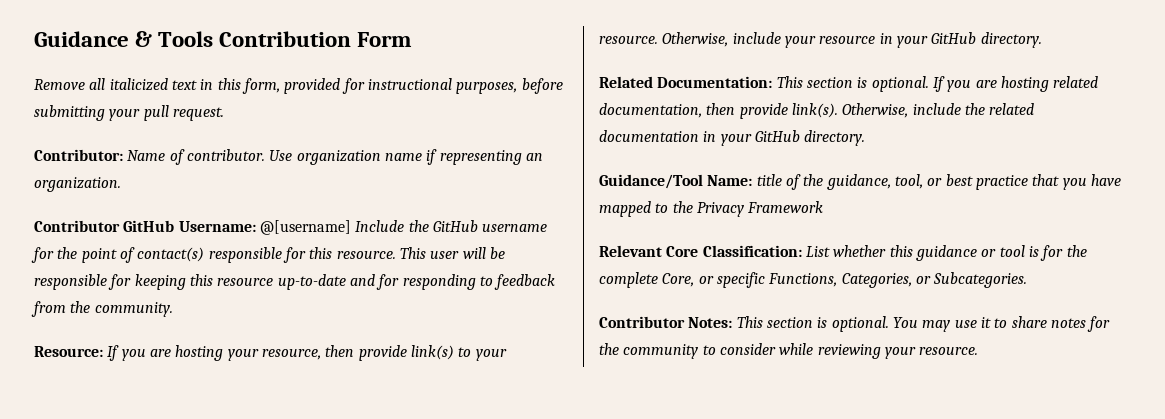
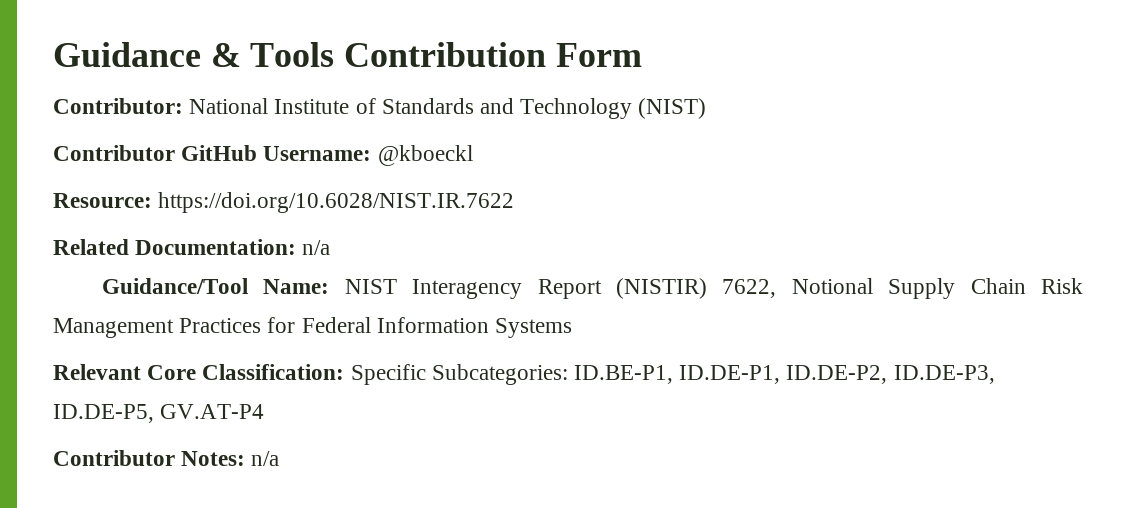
- Remove all italicized text in this form, provided for instructional purposes, before submitting your pull request.
- Contributor: Name of contributor. Use organization name if representing an organization.
- Contributor GitHub Username: @[username] Include the GitHub username for the point of contact(s) responsible for this resource. This user will be responsible for keeping this resource up-to-date and for responding to feedback from the community.
- Resource: If you are hosting your resource, then provide link(s) to your resource. Otherwise, include your resource in your GitHub directory.
- Related Documentation: This section is optional. If you are hosting related documentation, then provide link(s). Otherwise, include the related documentation in your GitHub directory.
- Guidance/Tool Name: title of the guidance, tool, or best practice that you have mapped to the Privacy Framework
- Relevant Core Classification: List whether this guidance or tool is for the complete Core, or specific Functions, Categories, or Subcategories.
- Contributor Notes: This section is optional. You may use it to share notes for the community to consider while reviewing your resource.
+ Contributor: National Institute of Standards and Technology (NIST)
+ Contributor GitHub Username: @kboeckl
+ Resource: https://doi.org/10.6028/NIST.IR.7622
+ Related Documentation: n/a
+ Guidance/Tool Name: NIST Interagency Report (NISTIR) 7622, Notional Supply Chain Risk Management Practices for Federal Information Systems
+ Relevant Core Classification: Specific Subcategories: ID.BE-P1, ID.DE-P1, ID.DE-P2, ID.DE-P3, ID.DE-P5, GV.AT-P4
+ Contributor Notes: n/a

